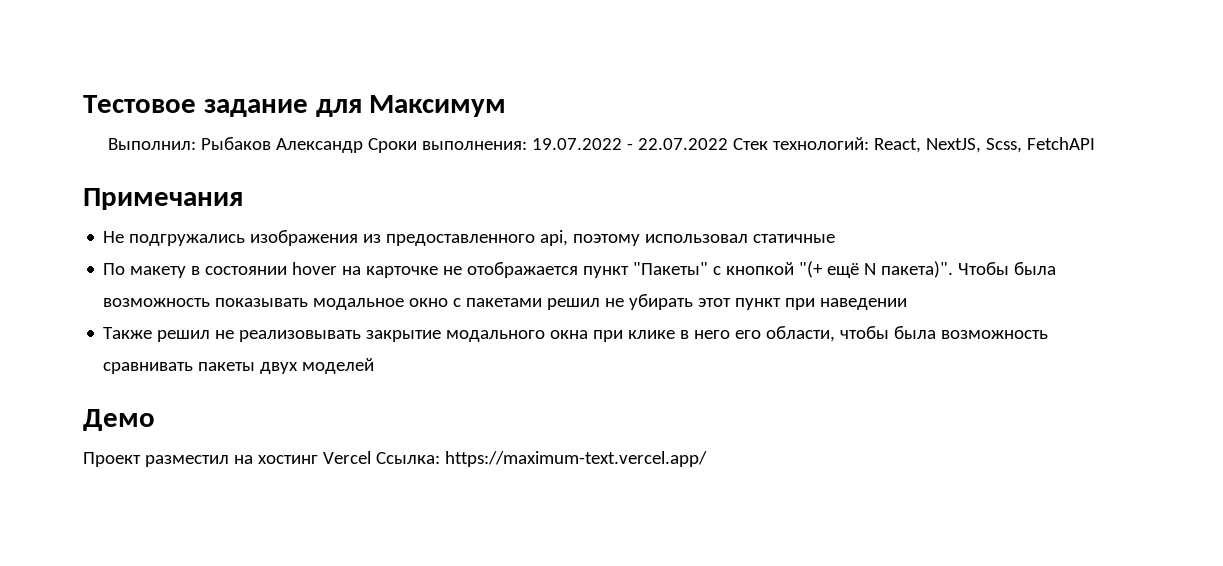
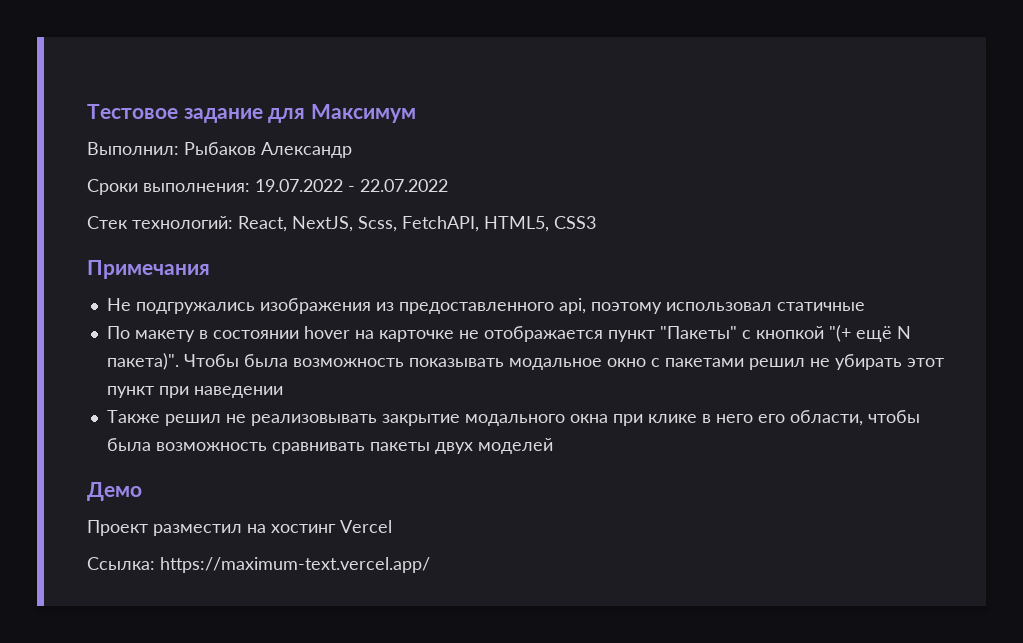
- Выполнил: Рыбаков Александр Сроки выполнения: 19.07.2022 - 22.07.2022 Стек технологий: React, NextJS, Scss, FetchAPI
+ Выполнил: Рыбаков Александр
+ Сроки выполнения: 19.07.2022 - 22.07.2022
+ Стек технологий: React, NextJS, Scss, FetchAPI, HTML5, CSS3
- Проект разместил на хостинг Vercel Ссылка: https://maximum-text.vercel.app/
+ Проект разместил на хостинг Vercel
+ Ссылка: https://maximum-text.vercel.app/

